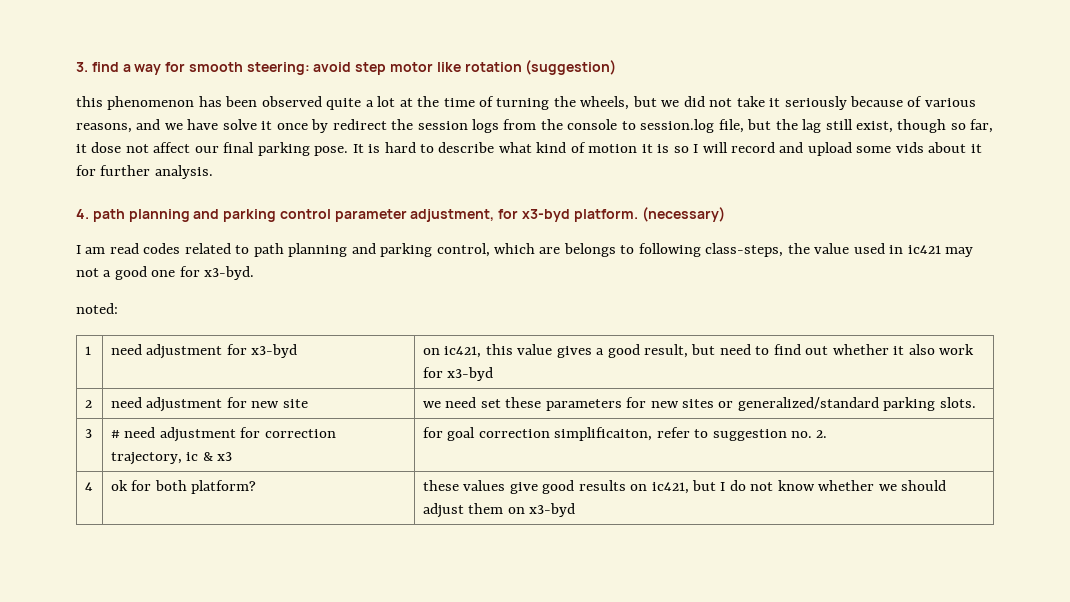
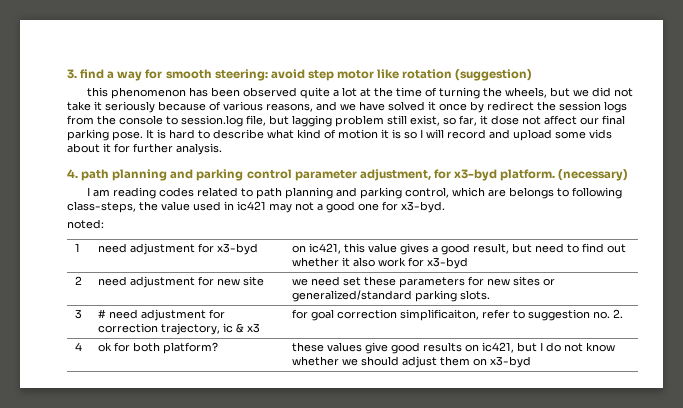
- this phenomenon has been observed quite a lot at the time of turning the wheels, but we did not take it seriously because of various reasons, and we have solve it once by redirect the session logs from the console to session.log file, but the lag still exist, though so far, it dose not affect our final parking pose.
+ this phenomenon has been observed quite a lot at the time of turning the wheels, but we did not take it seriously because of various reasons, and we have solved it once by redirect the session logs from the console to session.log file, but lagging problem still exist, so far, it dose not affect our final parking pose.
- I am read codes related to path planning and parking control, which are belongs to following class-steps, the value used in ic421 may not a good one for x3-byd.
+ I am reading codes related to path planning and parking control, which are belongs to following class-steps, the value used in ic421 may not a good one for x3-byd.

